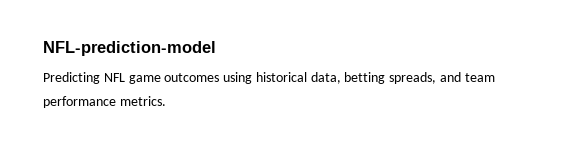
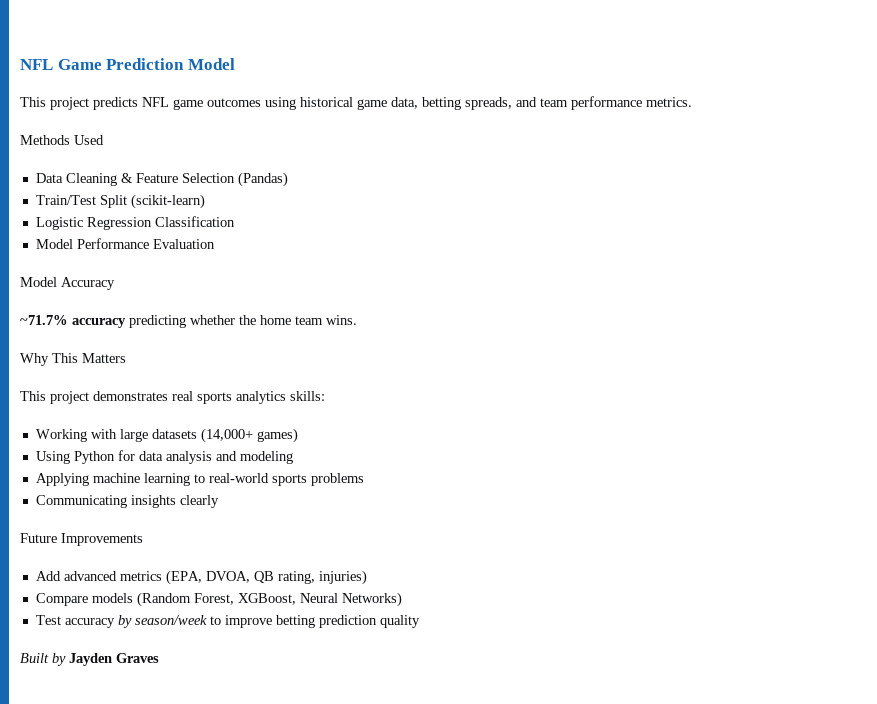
- NFL-prediction-model
- Predicting NFL game outcomes using historical data, betting spreads, and team performance metrics.
+ NFL Game Prediction Model
+ This project predicts NFL game outcomes using historical game data, betting spreads, and team performance metrics.
+ Methods Used
+ Data Cleaning & Feature Selection (Pandas)
+ Train/Test Split (scikit-learn)
+ Logistic Regression Classification
+ Model Performance Evaluation
+ Model Accuracy
+ ~71.7% accuracy predicting whether the home team wins.
+ Why This Matters
+ This project demonstrates real sports analytics skills:
+ Working with large datasets (14,000+ games)
+ Using Python for data analysis and modeling
+ Applying machine learning to real-world sports problems
+ Communicating insights clearly
+ Future Improvements
+ Add advanced metrics (EPA, DVOA, QB rating, injuries)
+ Compare models (Random Forest, XGBoost, Neural Networks)
+ Test accuracy by season/week to improve betting prediction quality
+ Built by Jayden Graves

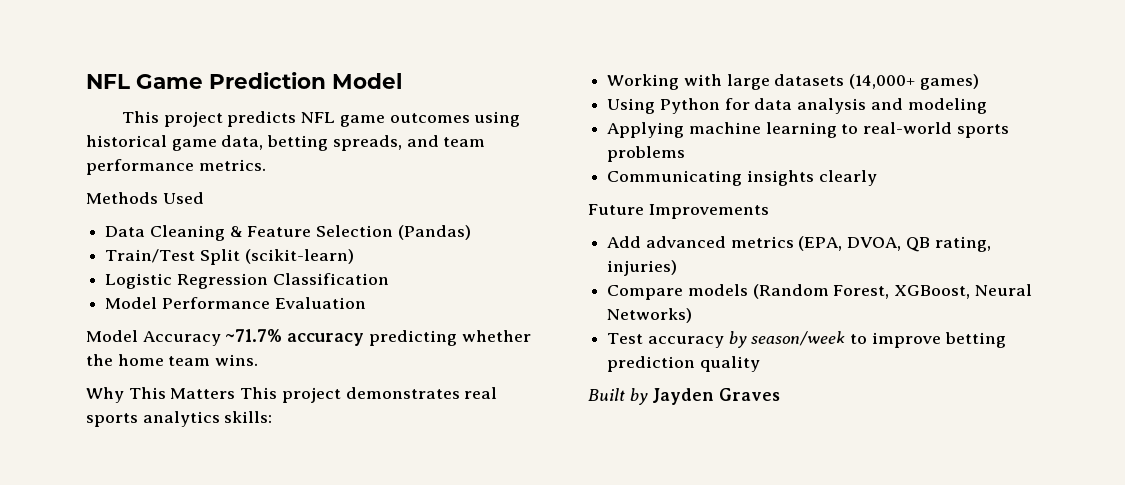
- Model Accuracy
- ~71.7% accuracy predicting whether the home team wins.
+ Model Accuracy ~71.7% accuracy predicting whether the home team wins.
- Why This Matters
- This project demonstrates real sports analytics skills:
+ Why This Matters This project demonstrates real sports analytics skills:

